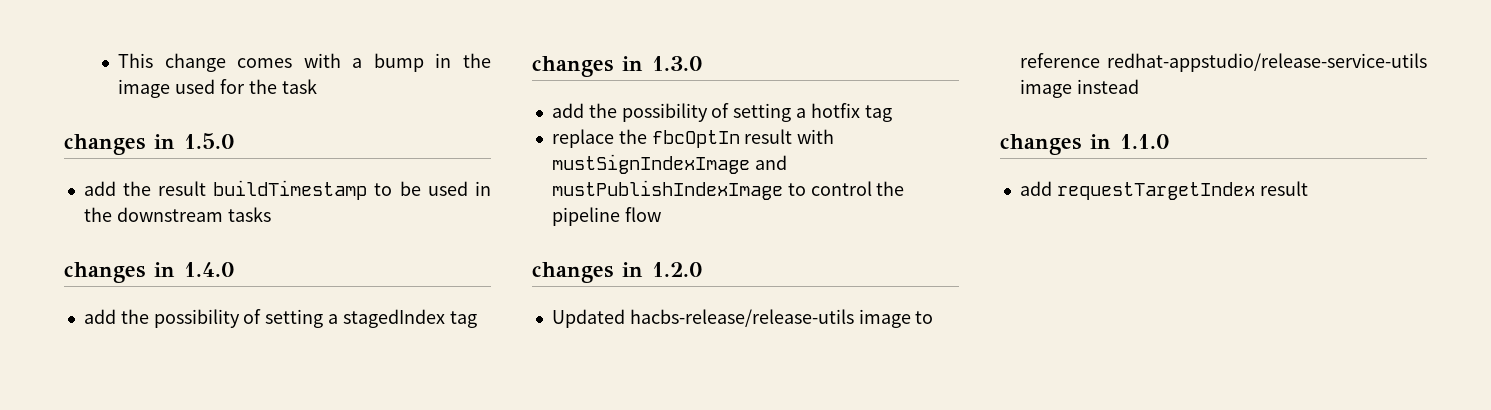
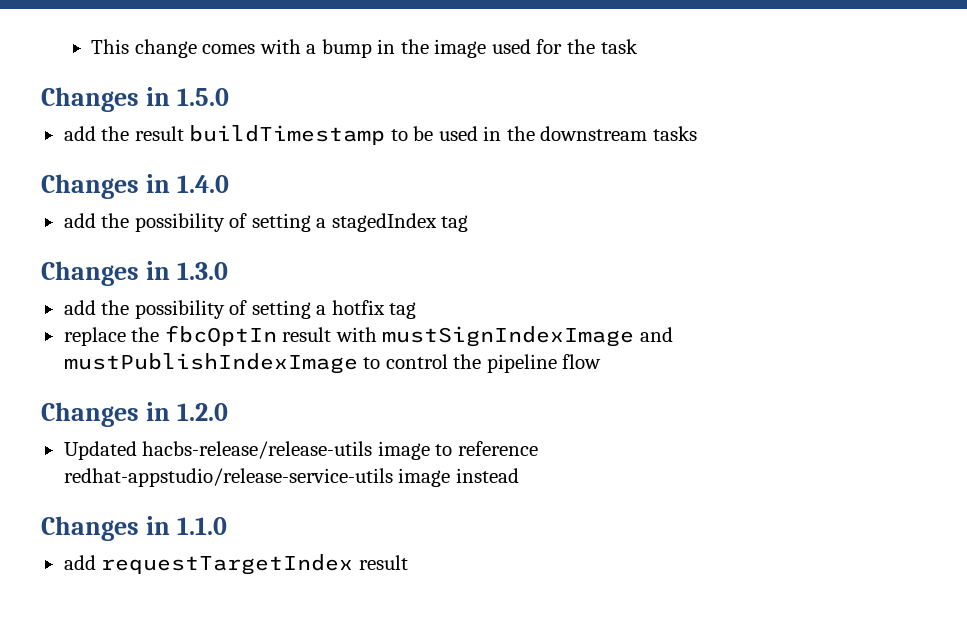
- changes in 1.5.0
+ Changes in 1.5.0
- changes in 1.4.0
+ Changes in 1.4.0
- changes in 1.3.0
+ Changes in 1.3.0
- changes in 1.2.0
+ Changes in 1.2.0
- changes in 1.1.0
+ Changes in 1.1.0

